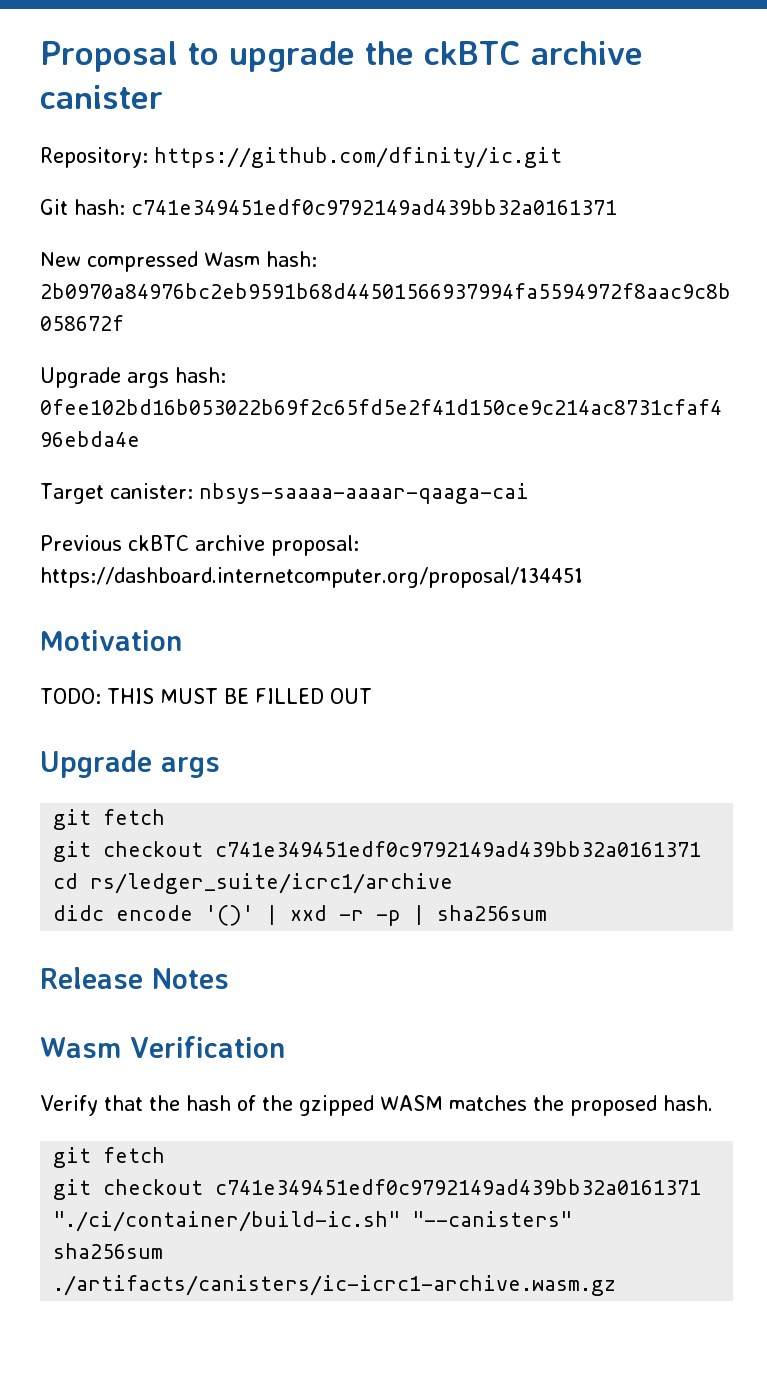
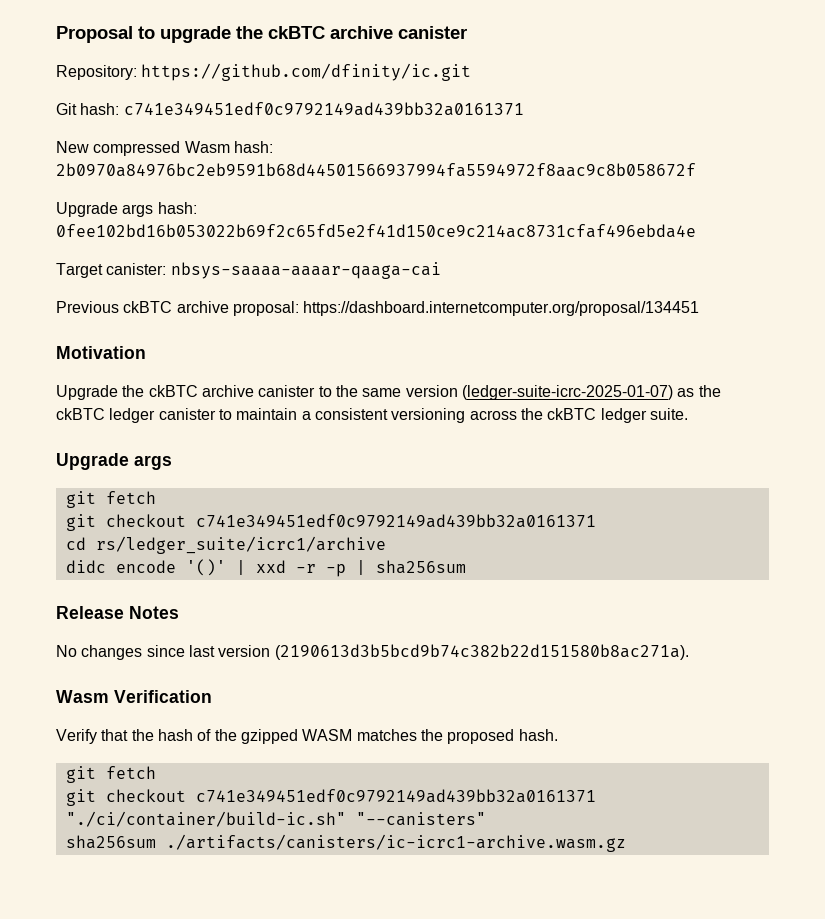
- TODO: THIS MUST BE FILLED OUT
+ Upgrade the ckBTC archive canister to the same version (ledger-suite-icrc-2025-01-07) as the ckBTC ledger canister to maintain a consistent versioning across the ckBTC ledger suite.
+ No changes since last version (2190613d3b5bcd9b74c382b22d151580b8ac271a).

